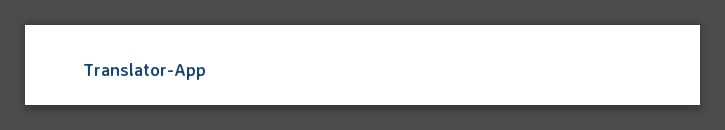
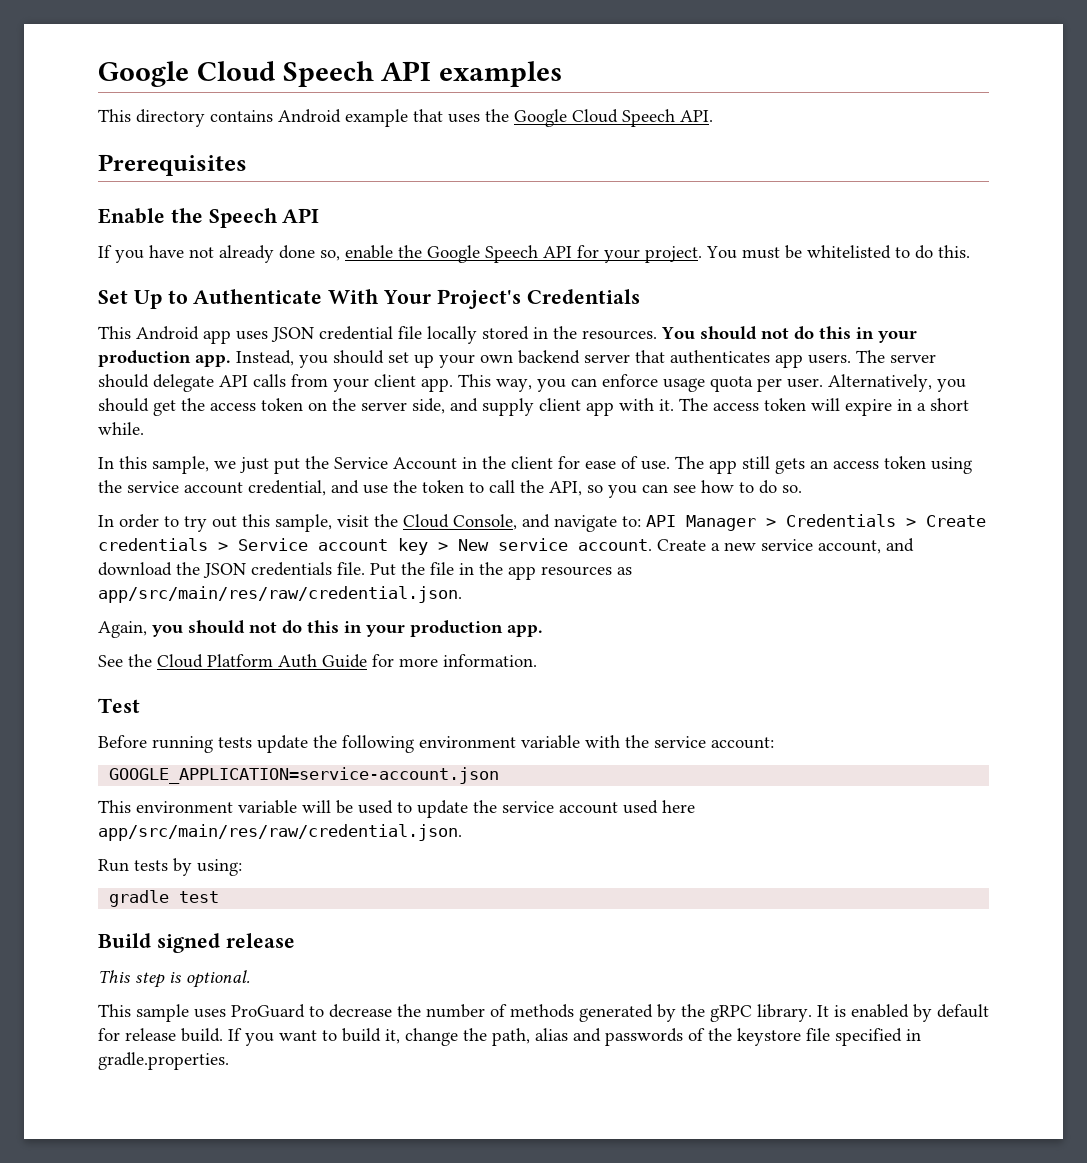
- Translator-App
+ Google Cloud Speech API examples
+ This directory contains Android example that uses the Google Cloud Speech API.
+ Prerequisites
+ Enable the Speech API
+ If you have not already done so, enable the Google Speech API for your project. You must be whitelisted to do this.
+ Set Up to Authenticate With Your Project's Credentials
+ This Android app uses JSON credential file locally stored in the resources. You should not do this in your production app. Instead, you should set up your own backend server that authenticates app users. The server should delegate API calls from your client app. This way, you can enforce usage quota per user. Alternatively, you should get the access token on the server side, and supply client app with it. The access token will expire in a short while.
+ In this sample, we just put the Service Account in the client for ease of use. The app still gets an access token using the service account credential, and use the token to call the API, so you can see how to do so.
+ In order to try out this sample, visit the Cloud Console, and navigate to: API Manager > Credentials > Create credentials > Service account key > New service account. Create a new service account, and download the JSON credentials file. Put the file in the app resources as app/src/main/res/raw/credential.json.
+ Again, you should not do this in your production app.
+ See the Cloud Platform Auth Guide for more information.
+ Test
+ Before running tests update the following environment variable with the service account:
+ GOOGLE_APPLICATION=service-account.json
+ This environment variable will be used to update the service account used here app/src/main/res/raw/credential.json.
+ Run tests by using:
+ gradle test
+ Build signed release
+ This step is optional.
+ This sample uses ProGuard to decrease the number of methods generated by the gRPC library. It is enabled by default for release build. If you want to build it, change the path, alias and passwords of the keystore file specified in gradle.properties.

